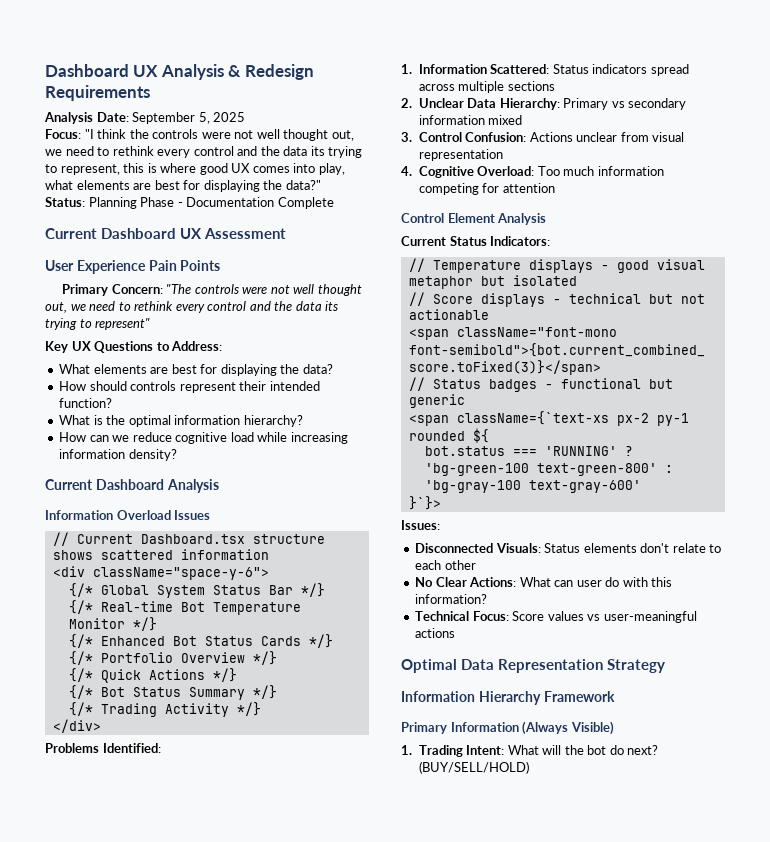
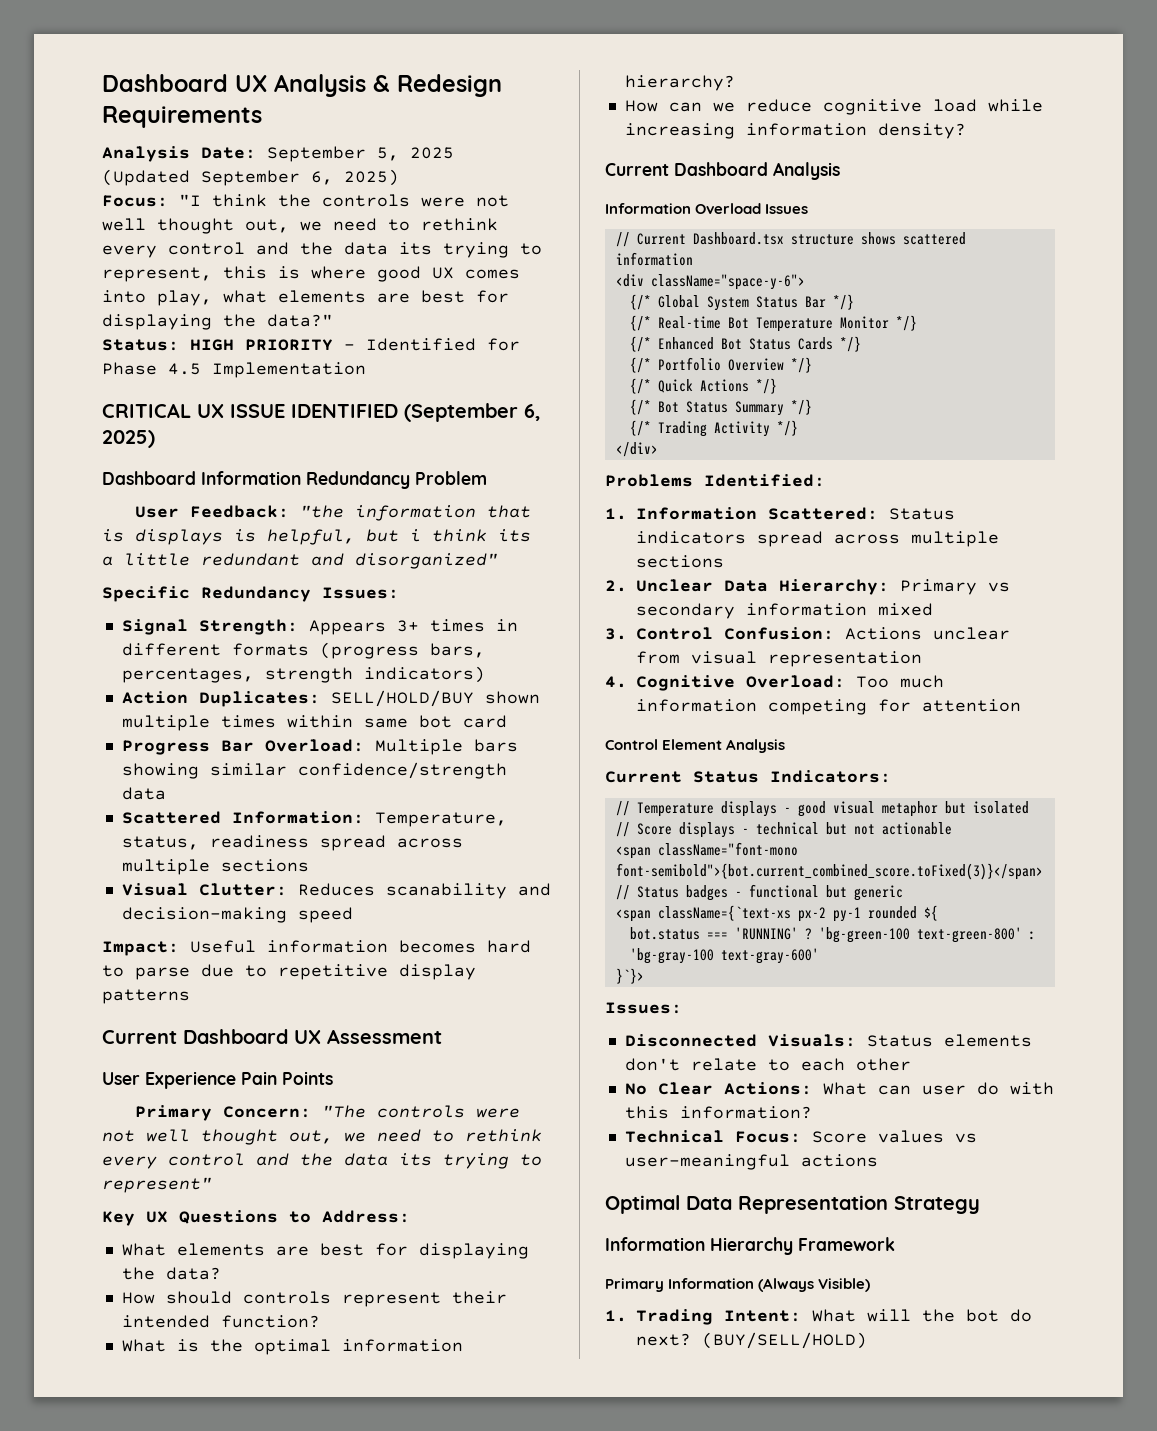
- Analysis Date: September 5, 2025
+ Analysis Date: September 5, 2025 (Updated September 6, 2025)
- Status: Planning Phase - Documentation Complete
+ Status: HIGH PRIORITY - Identified for Phase 4.5 Implementation
+ CRITICAL UX ISSUE IDENTIFIED (September 6, 2025)
+ Dashboard Information Redundancy Problem
+ User Feedback: "the information that is displays is helpful, but i think its a little redundant and disorganized"
+ Specific Redundancy Issues:
+ Signal Strength: Appears 3+ times in different formats (progress bars, percentages, strength indicators)
+ Action Duplicates: SELL/HOLD/BUY shown multiple times within same bot card
+ Progress Bar Overload: Multiple bars showing similar confidence/strength data
+ Scattered Information: Temperature, status, readiness spread across multiple sections
+ Visual Clutter: Reduces scanability and decision-making speed
+ Impact: Useful information becomes hard to parse due to repetitive display patterns

